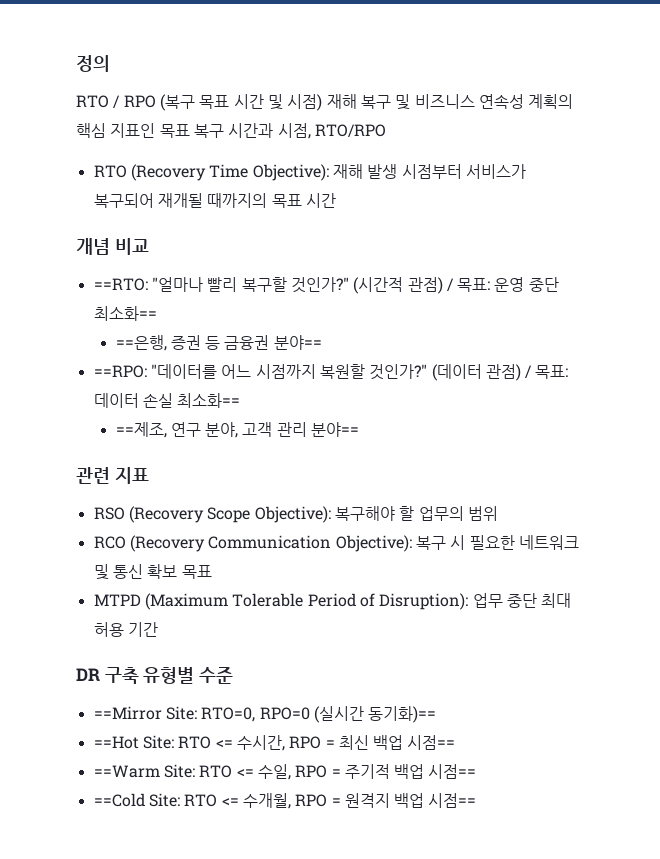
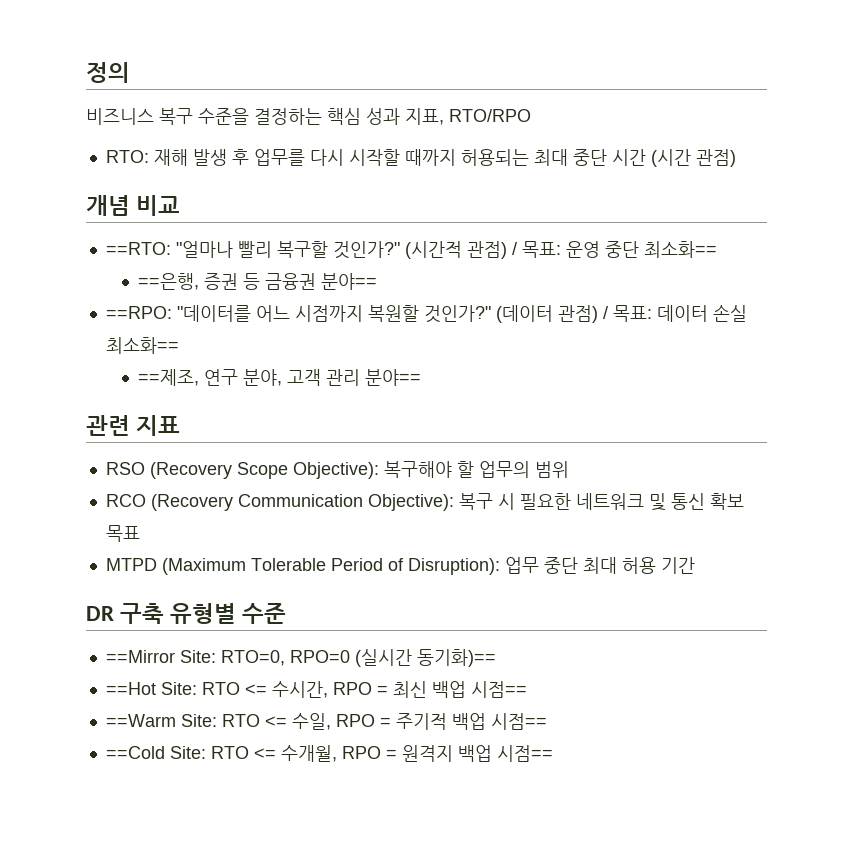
- RTO / RPO (복구 목표 시간 및 시점) 재해 복구 및 비즈니스 연속성 계획의 핵심 지표인 목표 복구 시간과 시점, RTO/RPO
- RTO (Recovery Time Objective): 재해 발생 시점부터 서비스가 복구되어 재개될 때까지의 목표 시간
+ 비즈니스 복구 수준을 결정하는 핵심 성과 지표, RTO/RPO
+ RTO: 재해 발생 후 업무를 다시 시작할 때까지 허용되는 최대 중단 시간 (시간 관점)

